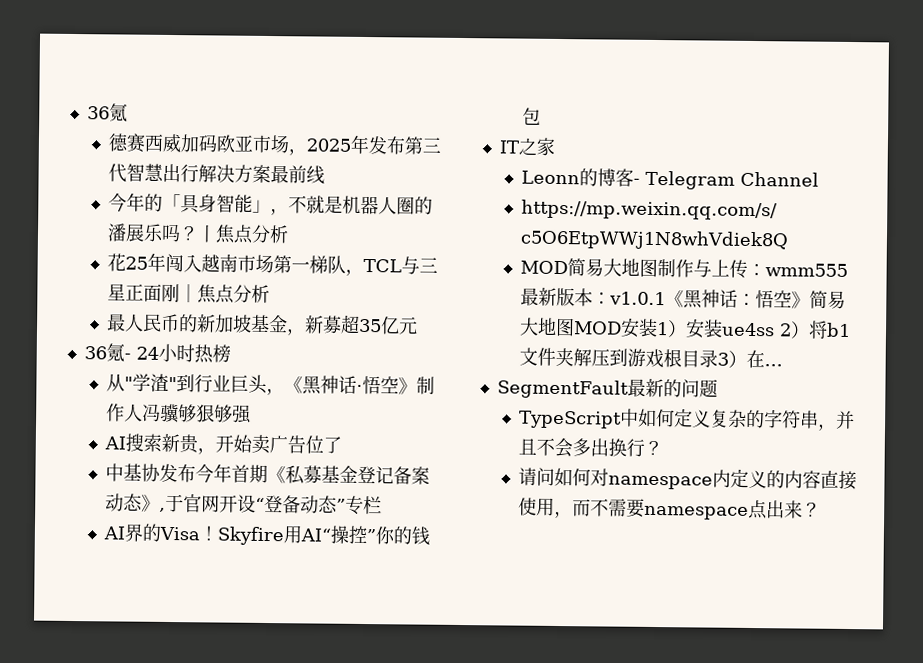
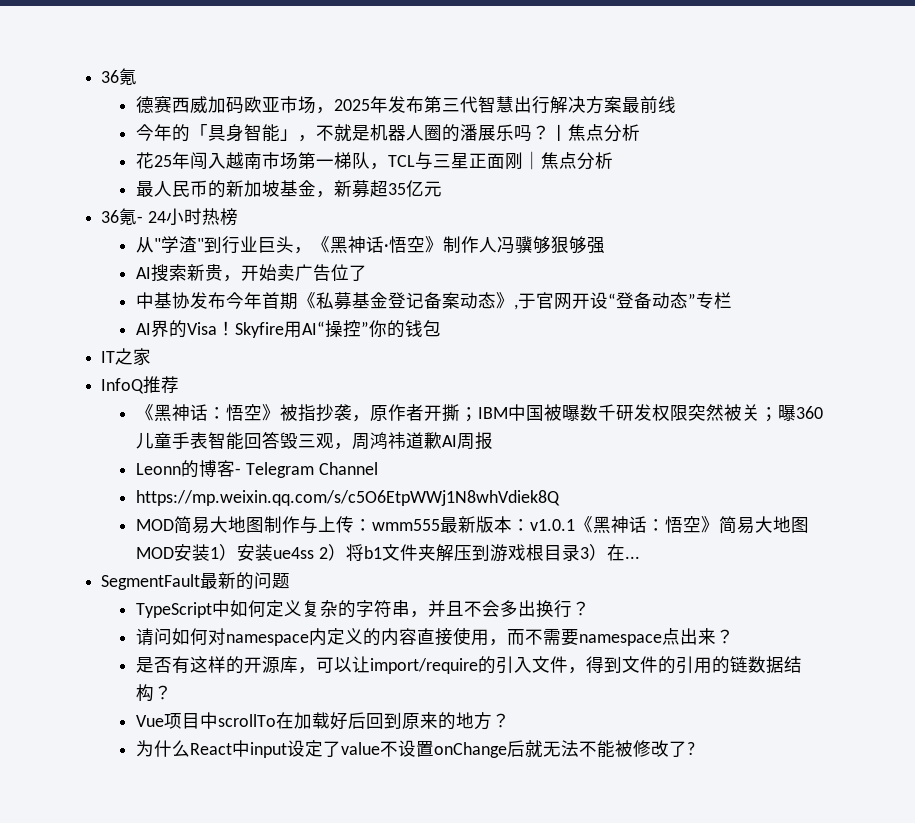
+ InfoQ推荐
+ 《黑神话：悟空》被指抄袭，原作者开撕；IBM中国被曝数千研发权限突然被关；曝360儿童手表智能回答毁三观，周鸿祎道歉AI周报
+ 是否有这样的开源库，可以让import/require的引入文件，得到文件的引用的链数据结构？
+ Vue项目中scrollTo在加载好后回到原来的地方？
+ 为什么React中input设定了value不设置onChange后就无法不能被修改了?

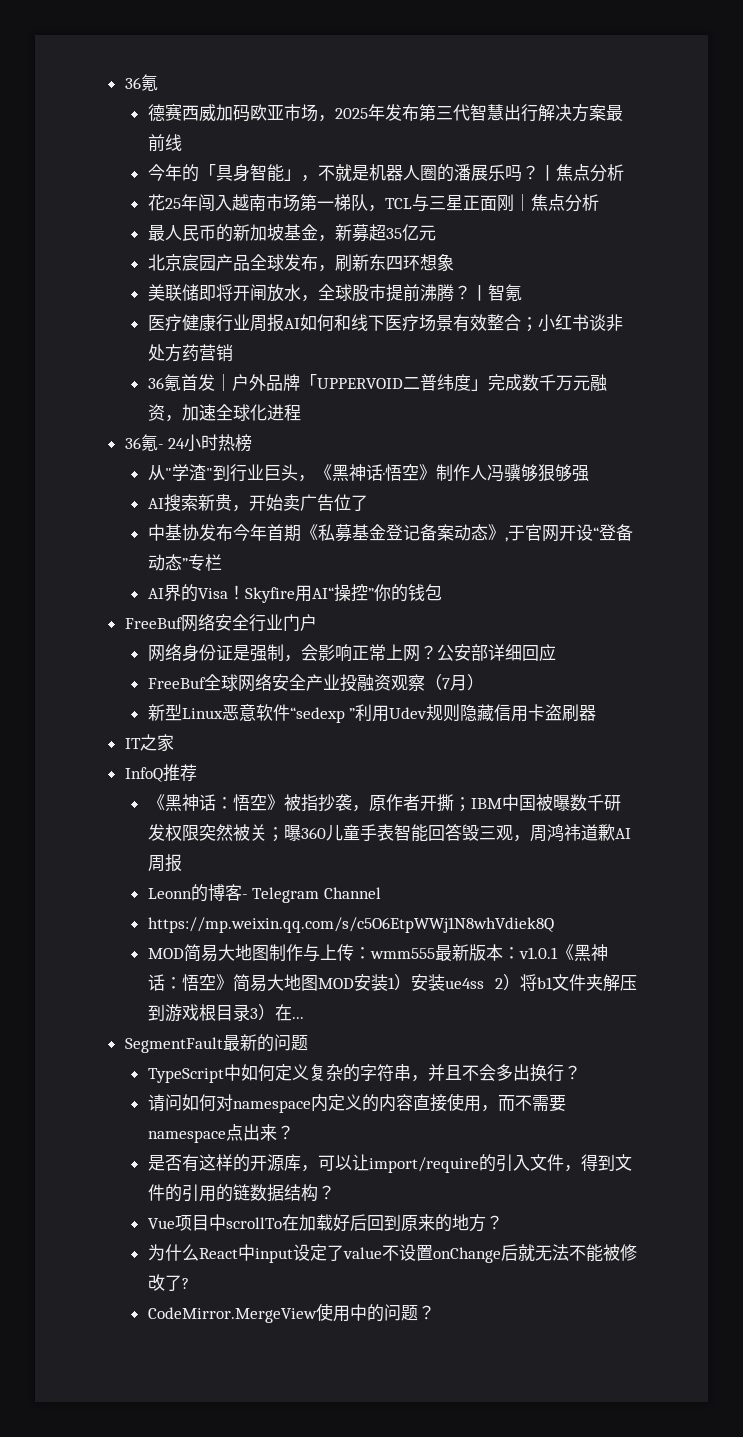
+ 北京宸园产品全球发布，刷新东四环想象
+ 美联储即将开闸放水，全球股市提前沸腾？丨智氪
+ 医疗健康行业周报AI如何和线下医疗场景有效整合；小红书谈非处方药营销
+ 36氪首发｜户外品牌「UPPERVOID二普纬度」完成数千万元融资，加速全球化进程
+ FreeBuf网络安全行业门户
+ 网络身份证是强制，会影响正常上网？公安部详细回应
+ FreeBuf全球网络安全产业投融资观察（7月）
+ 新型Linux恶意软件“sedexp ”利用Udev规则隐藏信用卡盗刷器
+ CodeMirror.MergeView使用中的问题？

